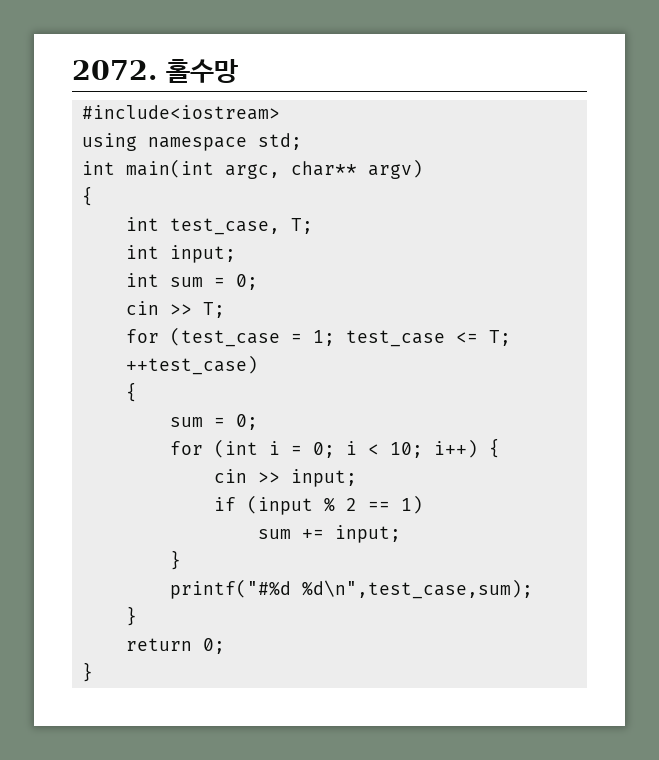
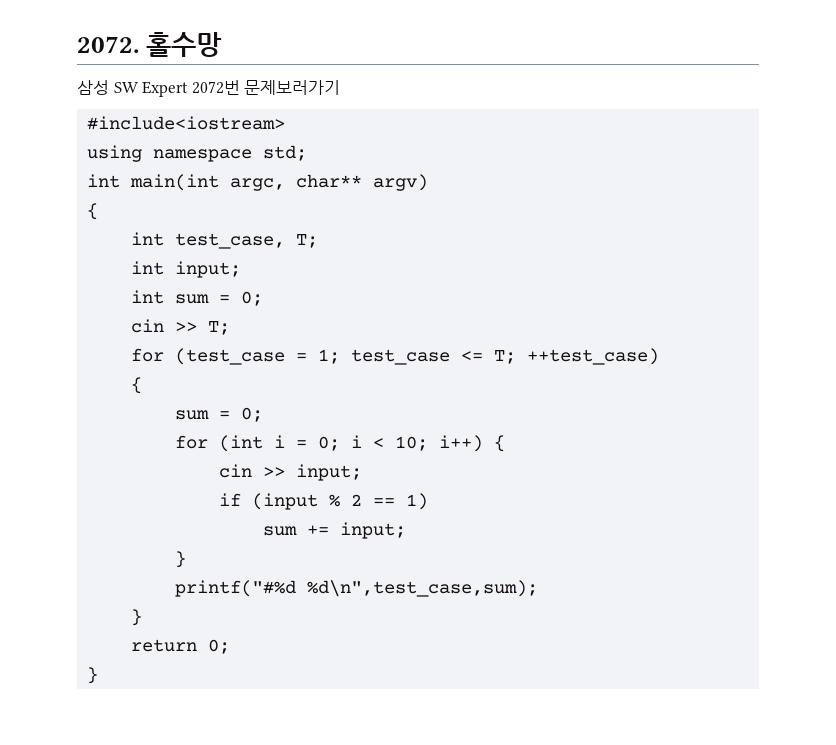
+ 삼성 SW Expert 2072번 문제보러가기

